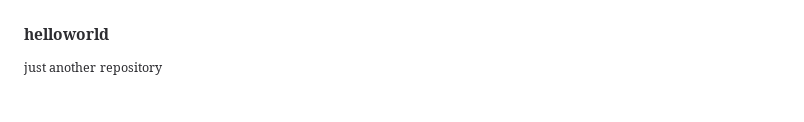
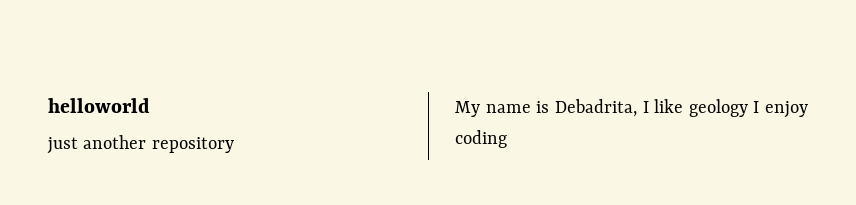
+ My name is Debadrita, I like geology I enjoy coding

